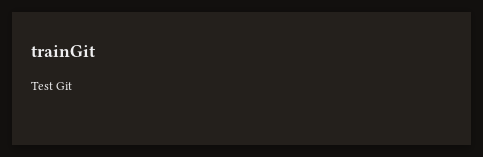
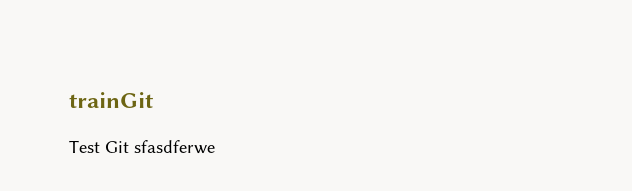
- Test Git
+ Test Git sfasdferwe

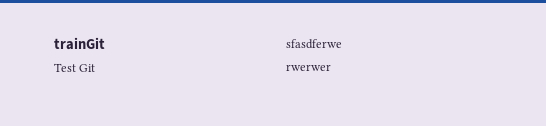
- Test Git sfasdferwe
+ Test Git
+ sfasdferwe
+ rwerwer

